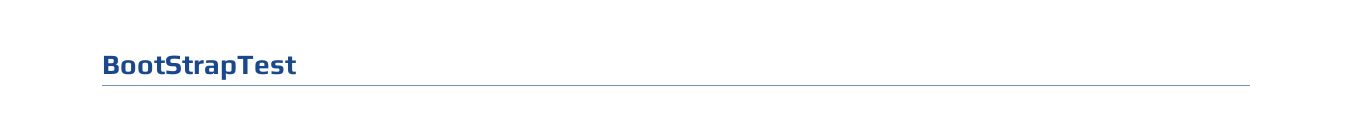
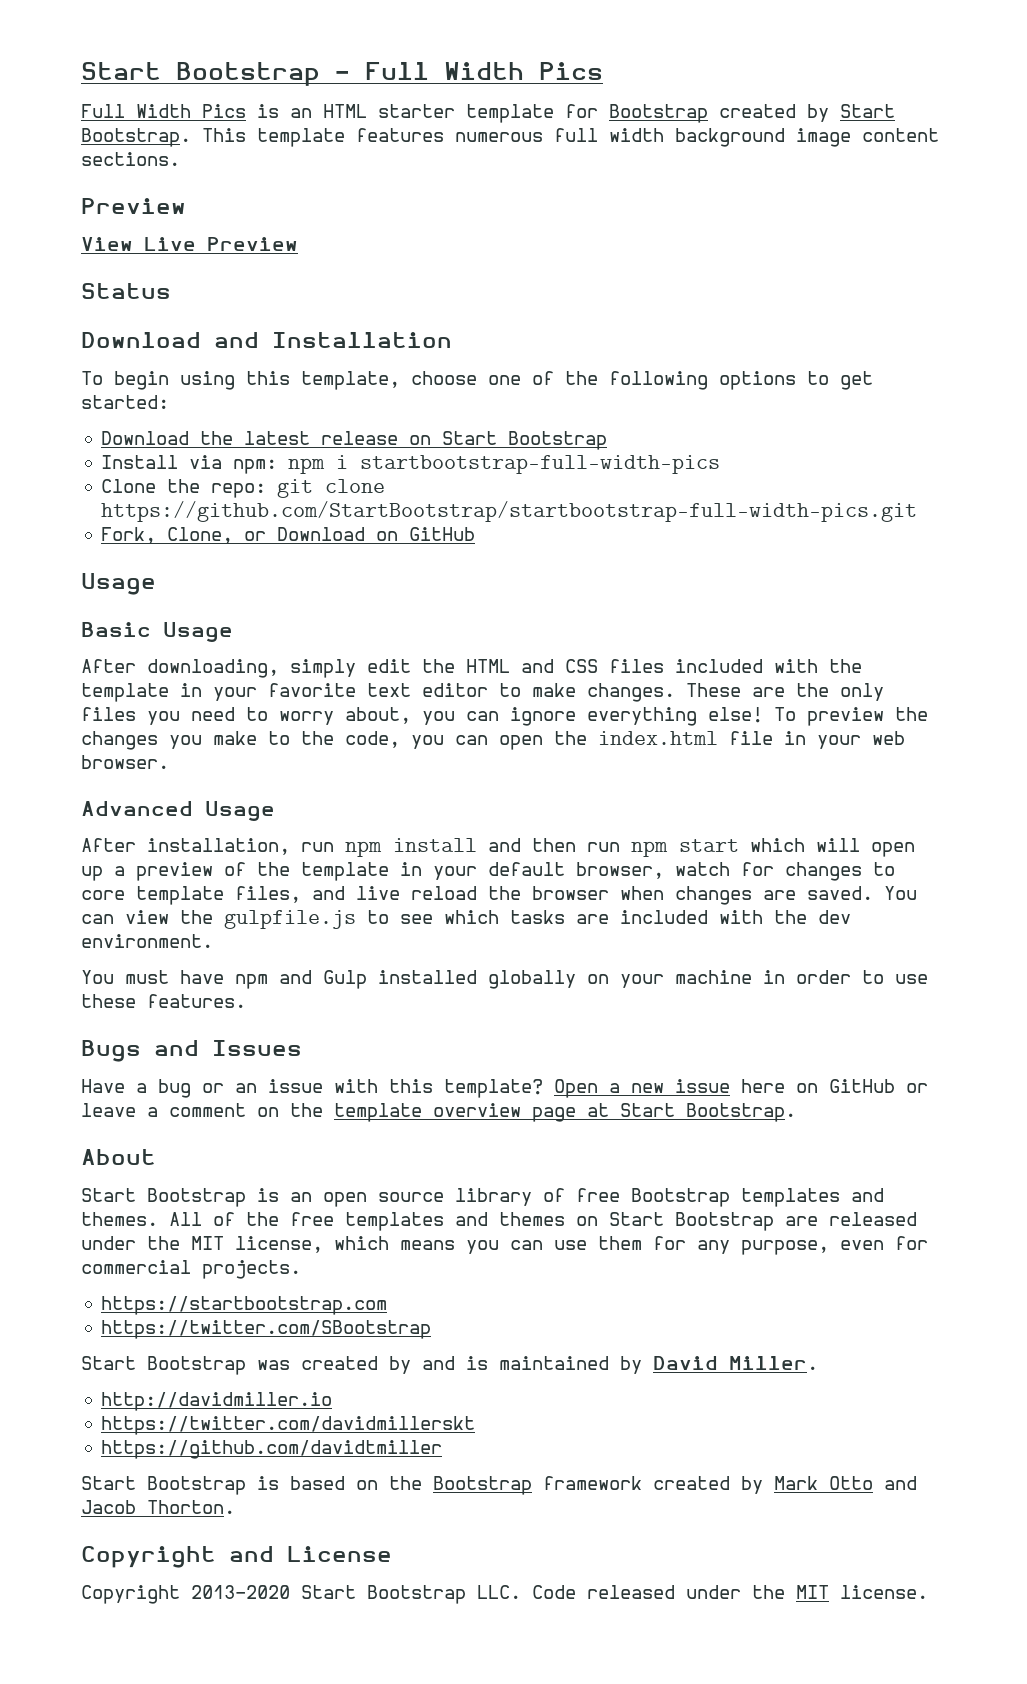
- BootStrapTest
+ Start Bootstrap - Full Width Pics
+ Full Width Pics is an HTML starter template for Bootstrap created by Start Bootstrap. This template features numerous full width background image content sections.
+ Preview
+ View Live Preview
+ Status
+ Download and Installation
+ To begin using this template, choose one of the following options to get started:
+ Download the latest release on Start Bootstrap
+ Install via npm: npm i startbootstrap-full-width-pics
+ Clone the repo: git clone https://github.com/StartBootstrap/startbootstrap-full-width-pics.git
+ Fork, Clone, or Download on GitHub
+ Usage
+ Basic Usage
+ After downloading, simply edit the HTML and CSS files included with the template in your favorite text editor to make changes. These are the only files you need to worry about, you can ignore everything else! To preview the changes you make to the code, you can open the index.html file in your web browser.
+ Advanced Usage
+ After installation, run npm install and then run npm start which will open up a preview of the template in your default browser, watch for changes to core template files, and live reload the browser when changes are saved. You can view the gulpfile.js to see which tasks are included with the dev environment.
+ You must have npm and Gulp installed globally on your machine in order to use these features.
+ Bugs and Issues
+ Have a bug or an issue with this template? Open a new issue here on GitHub or leave a comment on the template overview page at Start Bootstrap.
+ About
+ Start Bootstrap is an open source library of free Bootstrap templates and themes. All of the free templates and themes on Start Bootstrap are released under the MIT license, which means you can use them for any purpose, even for commercial projects.
+ https://startbootstrap.com
+ https://twitter.com/SBootstrap
+ Start Bootstrap was created by and is maintained by David Miller.
+ http://davidmiller.io
+ https://twitter.com/davidmillerskt
+ https://github.com/davidtmiller
+ Start Bootstrap is based on the Bootstrap framework created by Mark Otto and Jacob Thorton.
+ Copyright and License
+ Copyright 2013-2020 Start Bootstrap LLC. Code released under the MIT license.

